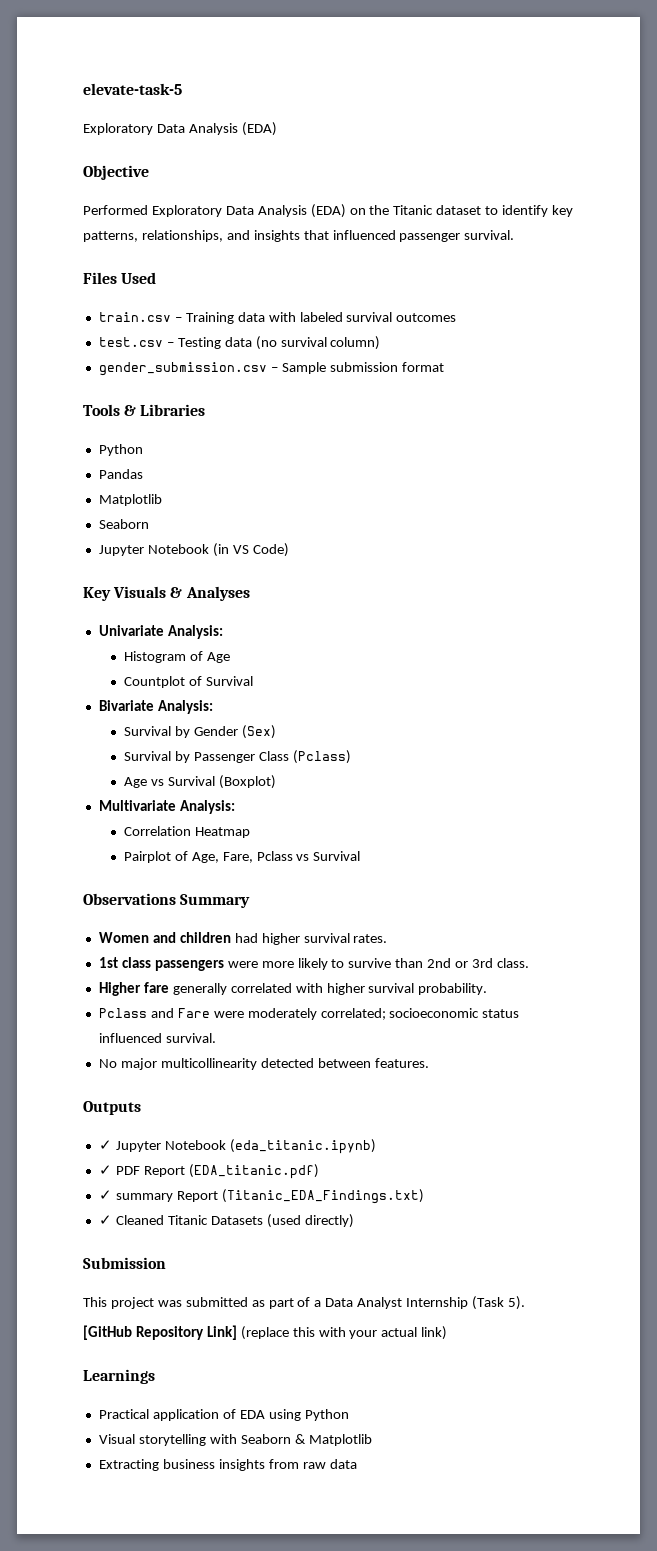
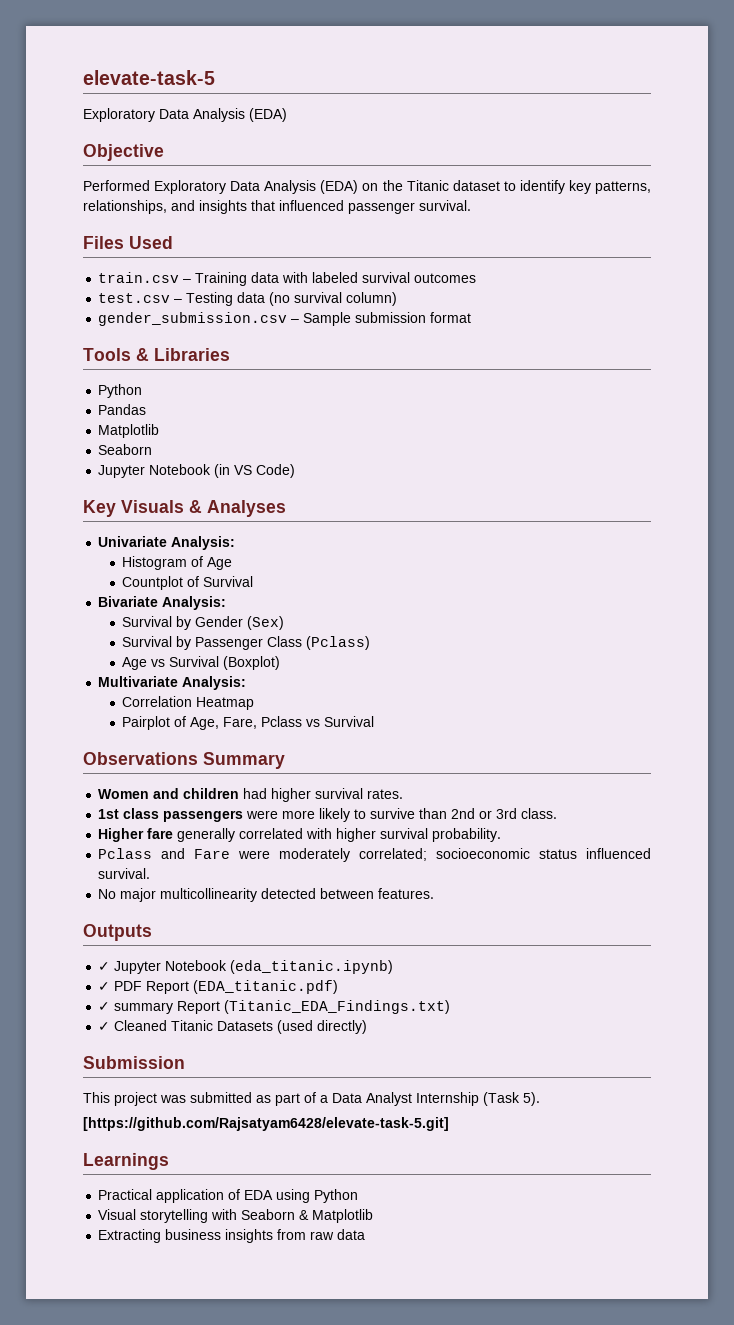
- [GitHub Repository Link] (replace this with your actual link)
+ [https://github.com/Rajsatyam6428/elevate-task-5.git]

